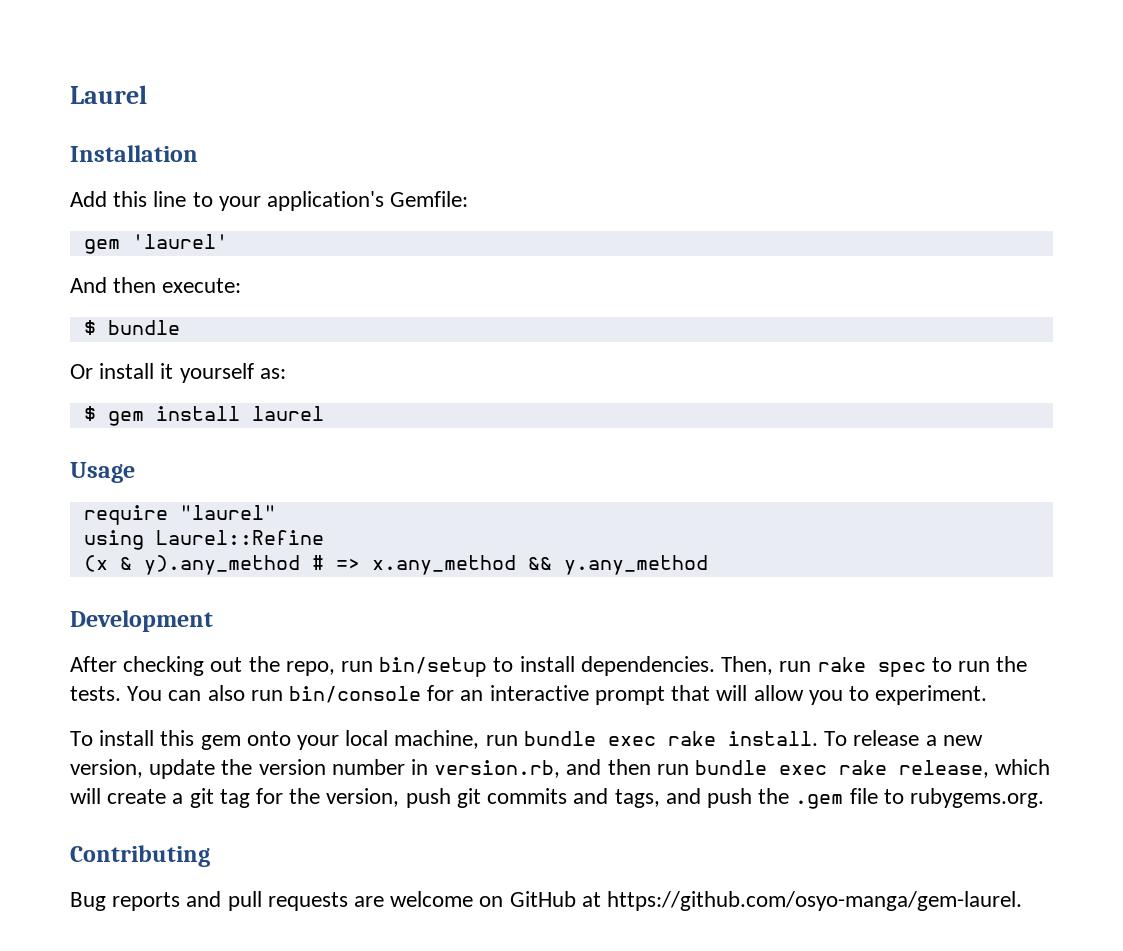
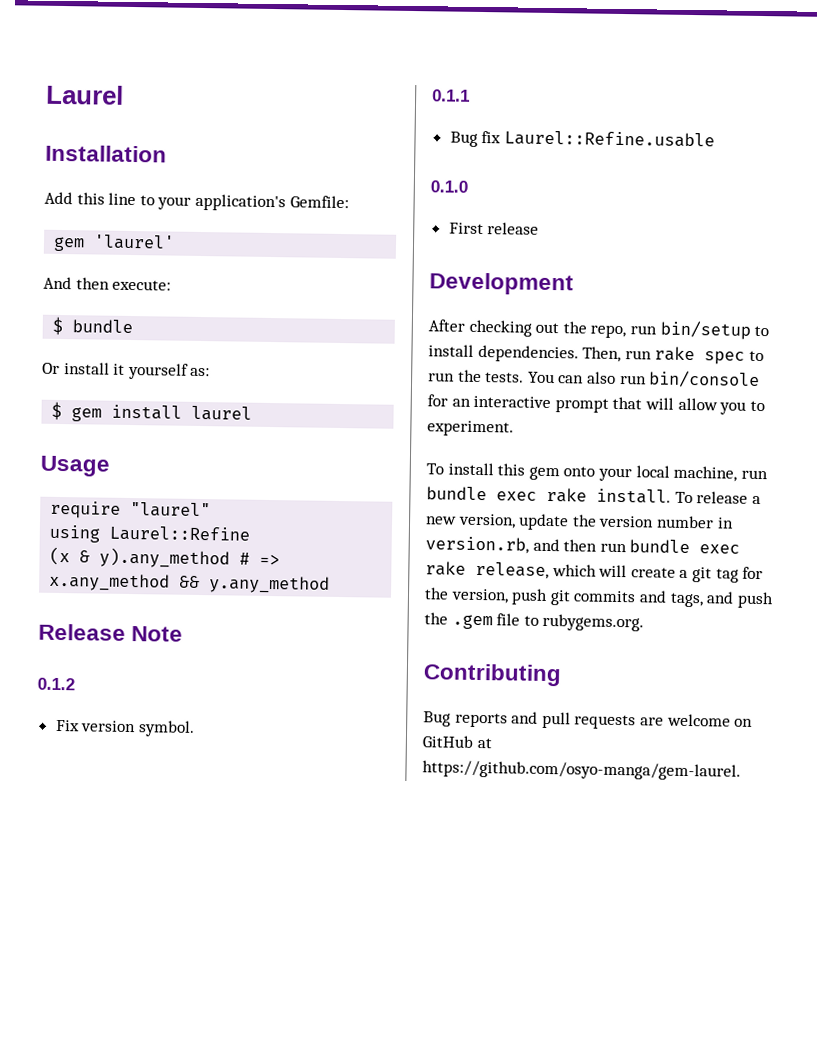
+ Release Note
+ 0.1.2
+ Fix version symbol.
+ 0.1.1
+ Bug fix Laurel::Refine.usable
+ 0.1.0
+ First release

